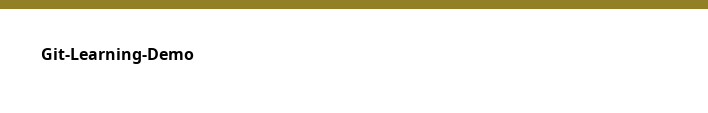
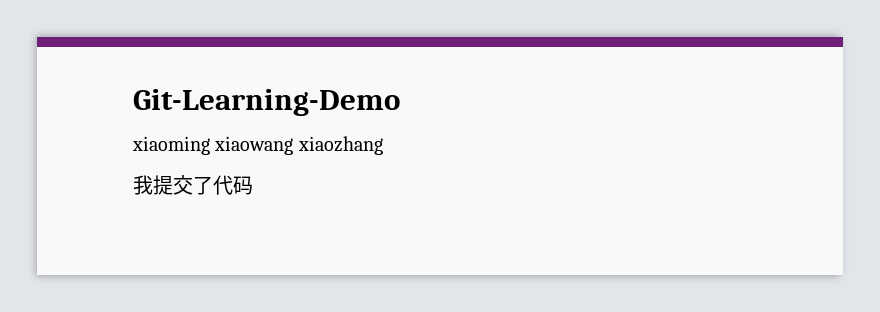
+ xiaoming xiaowang xiaozhang
+ 我提交了代码

